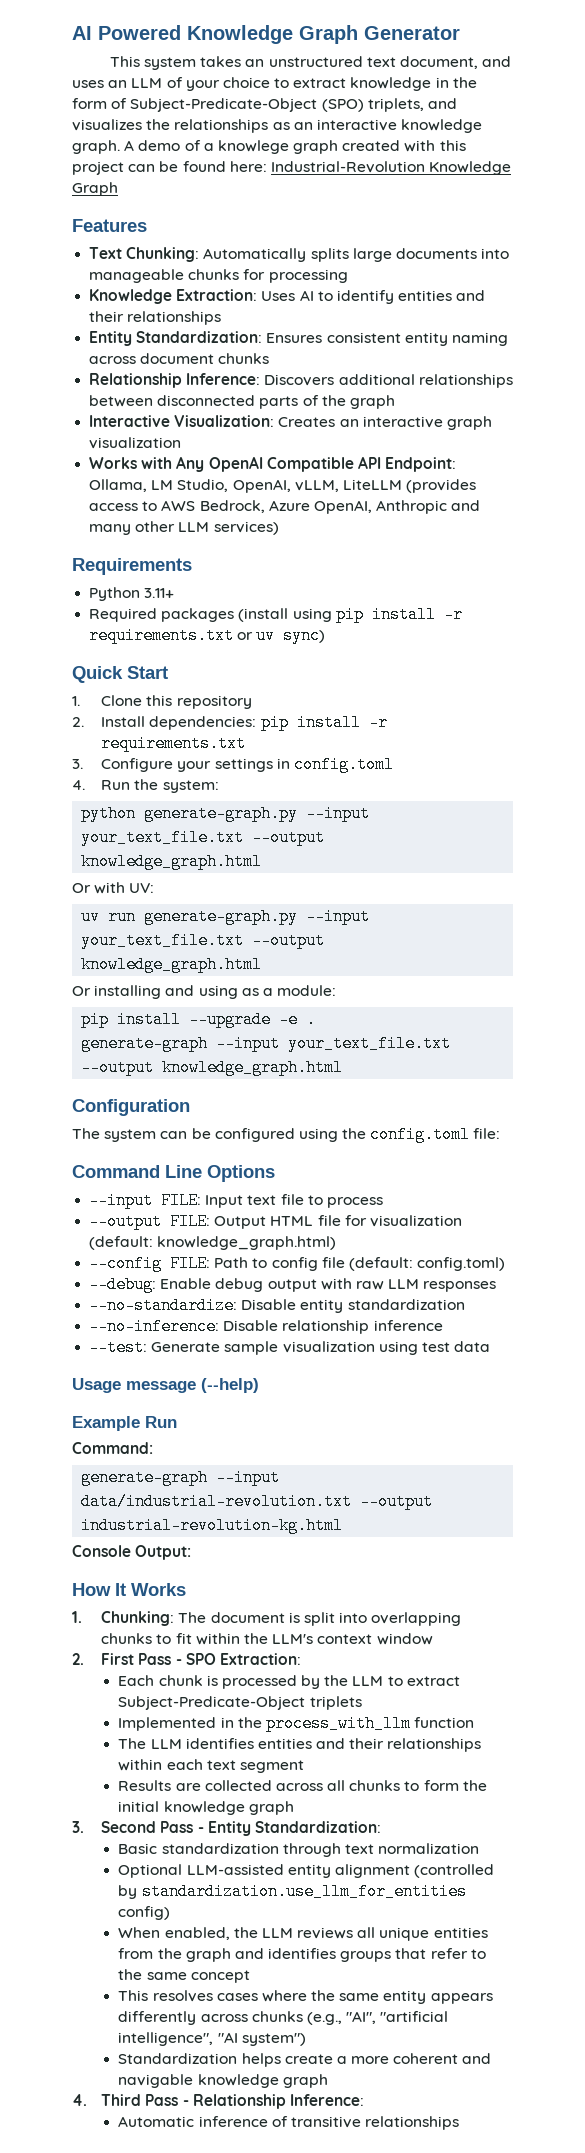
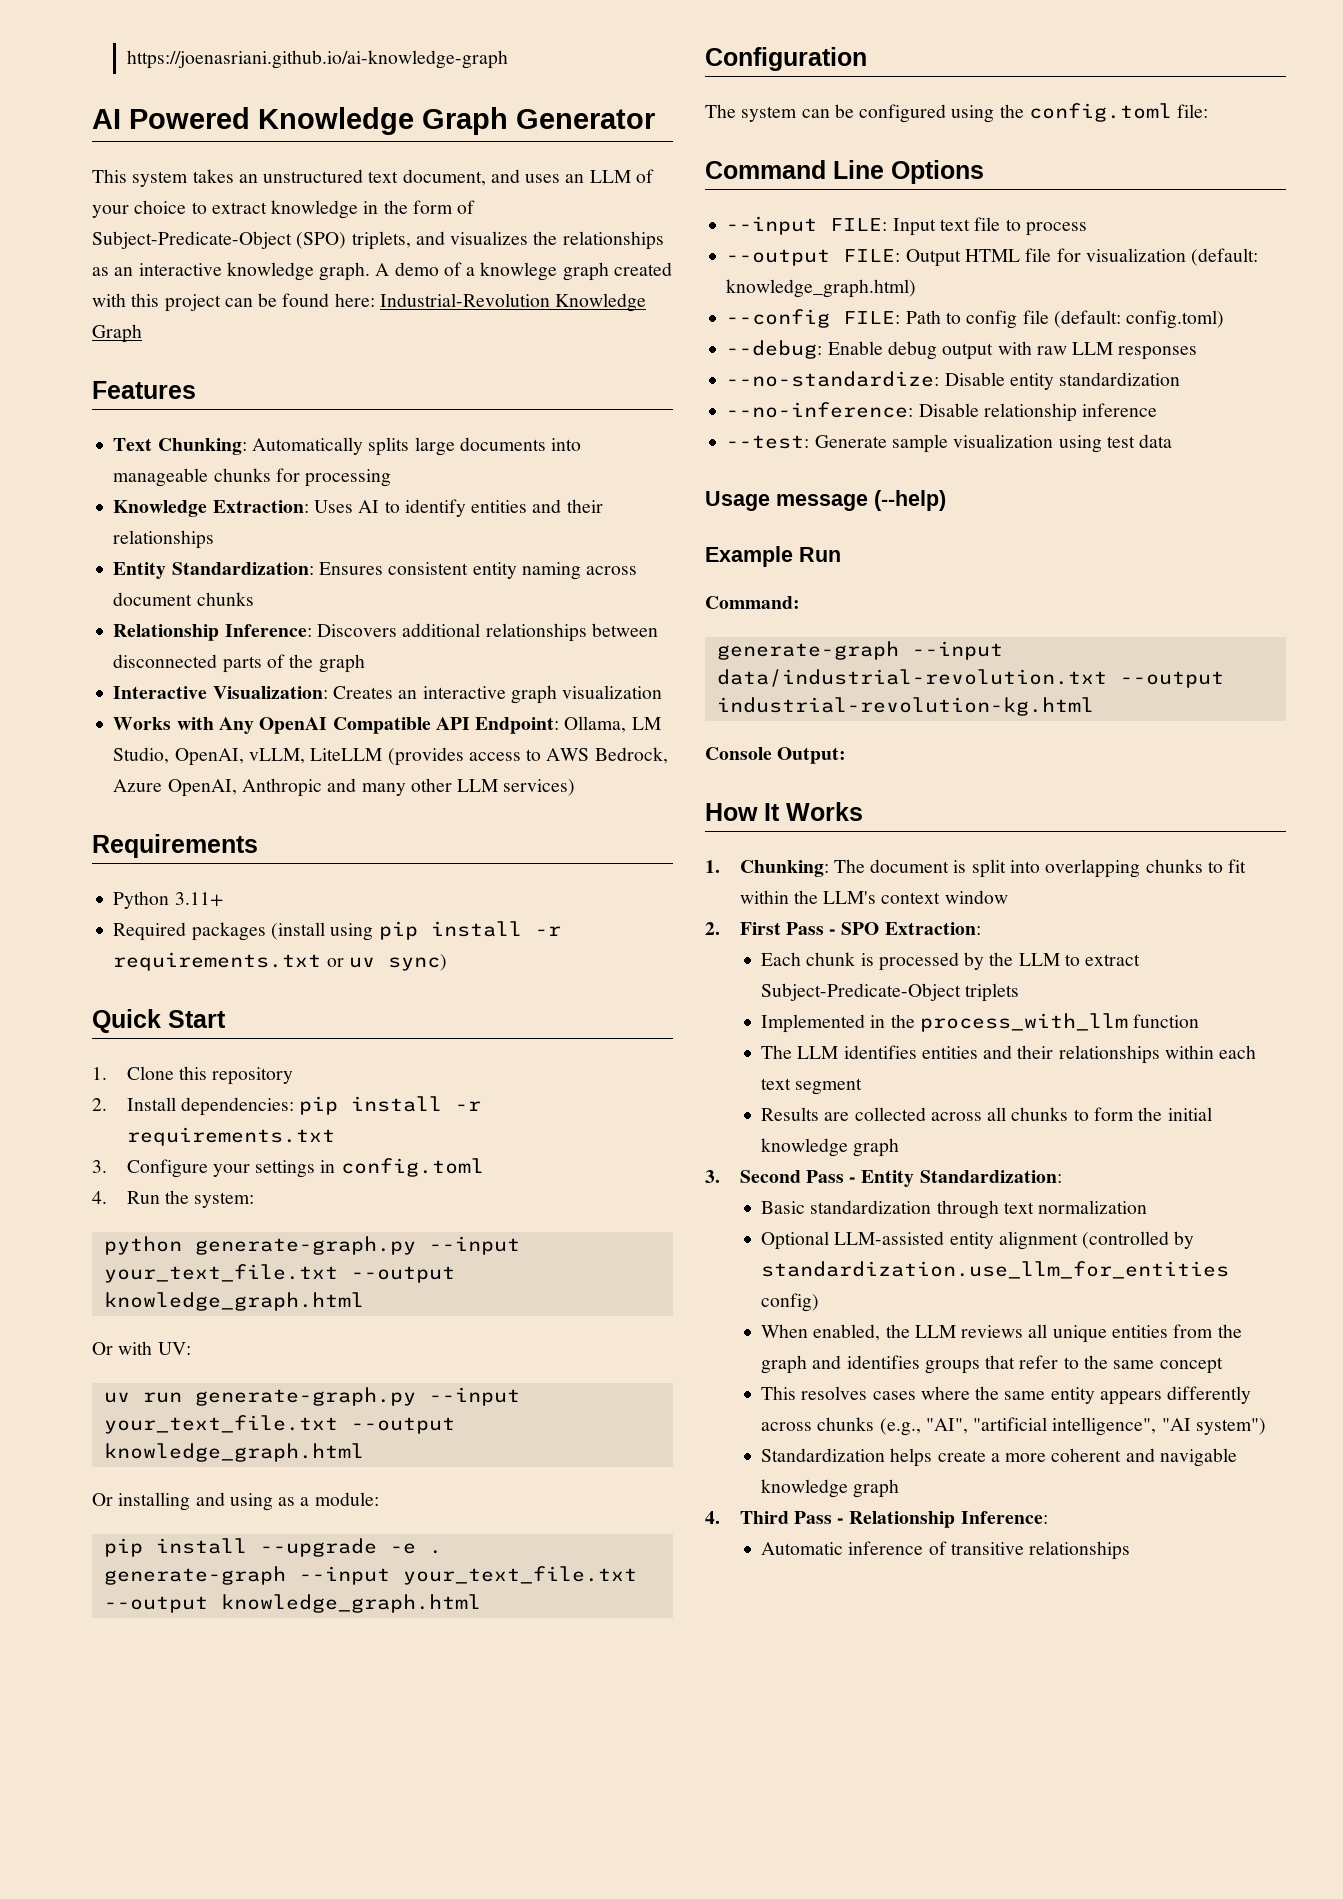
+ https://joenasriani.github.io/ai-knowledge-graph

